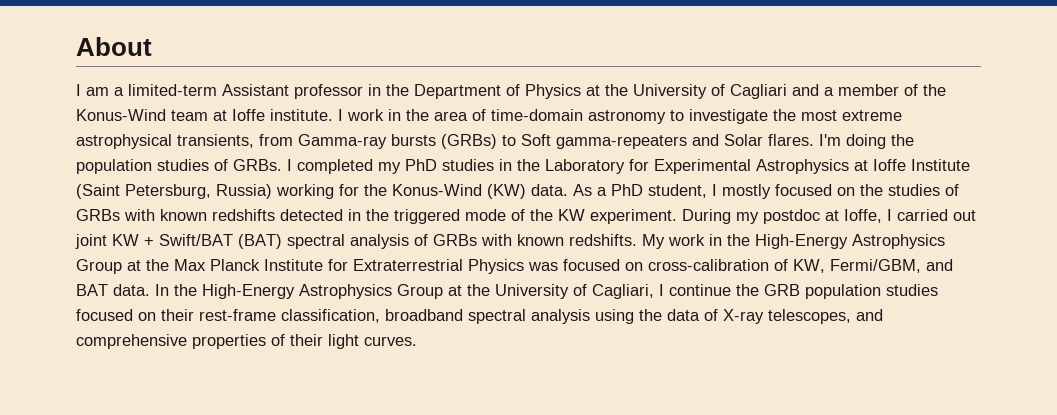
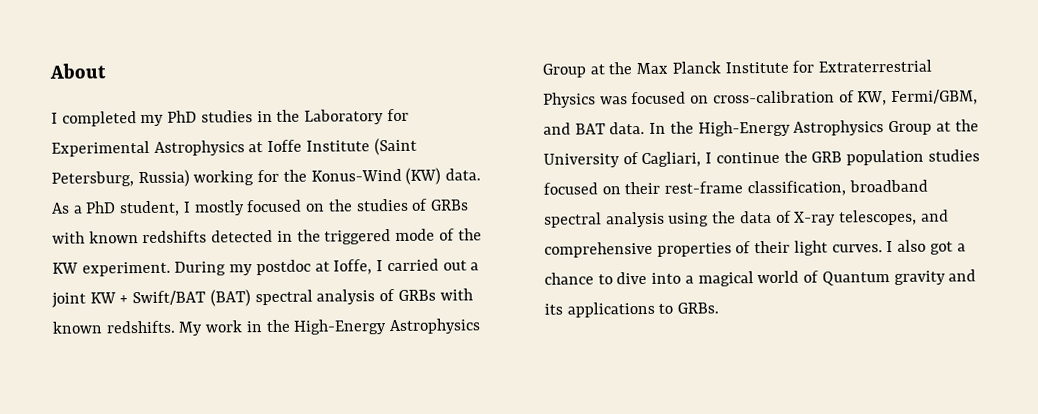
- I am a limited-term Assistant professor in the Department of Physics at the University of Cagliari and a member of the Konus-Wind team at Ioffe institute. I work in the area of time-domain astronomy to investigate the most extreme astrophysical transients, from Gamma-ray bursts (GRBs) to Soft gamma-repeaters and Solar flares. I'm doing the population studies of GRBs. I completed my PhD studies in the Laboratory for Experimental Astrophysics at Ioffe Institute (Saint Petersburg, Russia) working for the Konus-Wind (KW) data.
+ I completed my PhD studies in the Laboratory for Experimental Astrophysics at Ioffe Institute (Saint Petersburg, Russia) working for the Konus-Wind (KW) data.
- During my postdoc at Ioffe, I carried out joint KW + Swift/BAT (BAT) spectral analysis of GRBs with known redshifts.
+ During my postdoc at Ioffe, I carried out a joint KW + Swift/BAT (BAT) spectral analysis of GRBs with known redshifts.
+ I also got a chance to dive into a magical world of Quantum gravity and its applications to GRBs.

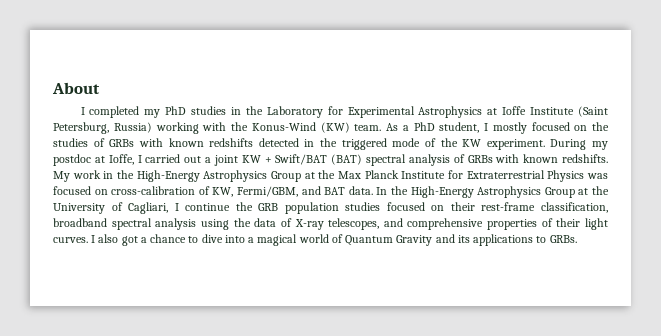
- I completed my PhD studies in the Laboratory for Experimental Astrophysics at Ioffe Institute (Saint Petersburg, Russia) working for the Konus-Wind (KW) data.
+ I completed my PhD studies in the Laboratory for Experimental Astrophysics at Ioffe Institute (Saint Petersburg, Russia) working with the Konus-Wind (KW) team.
- I also got a chance to dive into a magical world of Quantum gravity and its applications to GRBs.
+ I also got a chance to dive into a magical world of Quantum Gravity and its applications to GRBs.

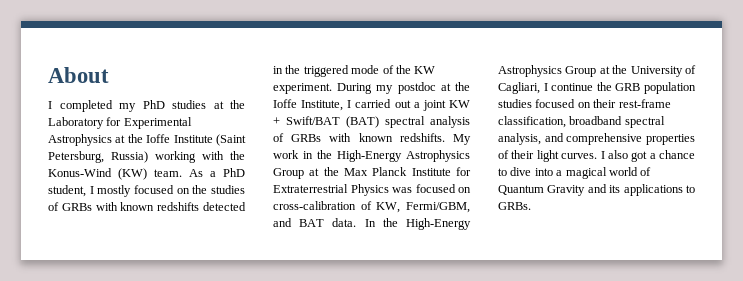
- I completed my PhD studies in the Laboratory for Experimental Astrophysics at Ioffe Institute (Saint Petersburg, Russia) working with the Konus-Wind (KW) team.
+ I completed my PhD studies at the Laboratory for Experimental Astrophysics at the Ioffe Institute (Saint Petersburg, Russia) working with the Konus-Wind (KW) team.
- During my postdoc at Ioffe, I carried out a joint KW + Swift/BAT (BAT) spectral analysis of GRBs with known redshifts.
+ During my postdoc at the Ioffe Institute, I carried out a joint KW + Swift/BAT (BAT) spectral analysis of GRBs with known redshifts.
- In the High-Energy Astrophysics Group at the University of Cagliari, I continue the GRB population studies focused on their rest-frame classification, broadband spectral analysis using the data of X-ray telescopes, and comprehensive properties of their light curves.
+ In the High-Energy Astrophysics Group at the University of Cagliari, I continue the GRB population studies focused on their rest-frame classification, broadband spectral analysis, and comprehensive properties of their light curves.

